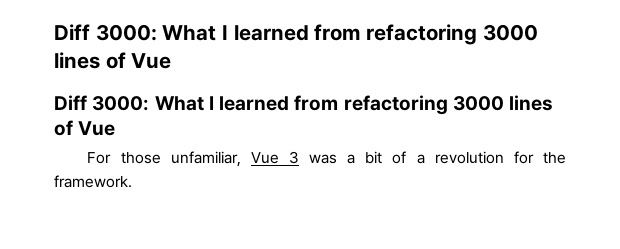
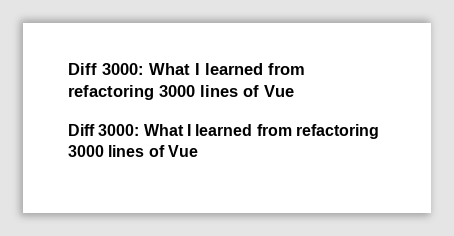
- For those unfamiliar, Vue 3 was a bit of a revolution for the framework.

